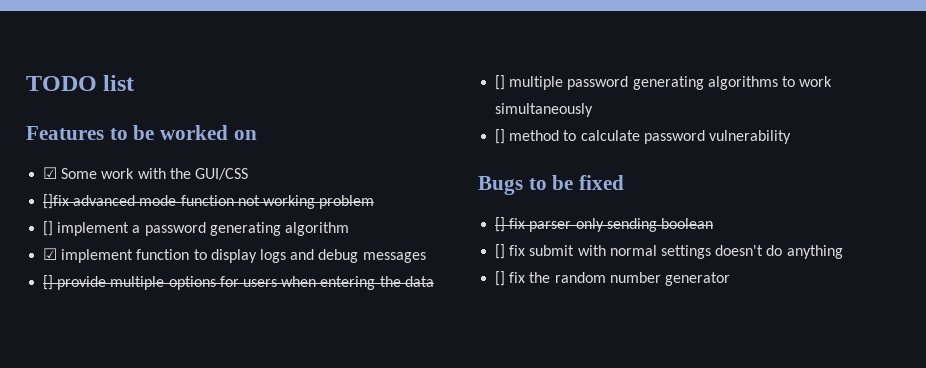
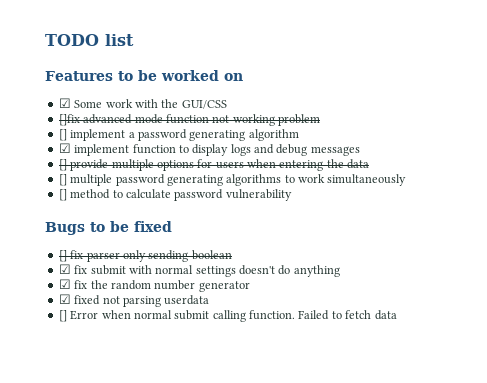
- [] fix submit with normal settings doesn't do anything
+ ☑ fix submit with normal settings doesn't do anything
- [] fix the random number generator
+ ☑ fix the random number generator
+ ☑ fixed not parsing userdata
+ [] Error when normal submit calling function. Failed to fetch data

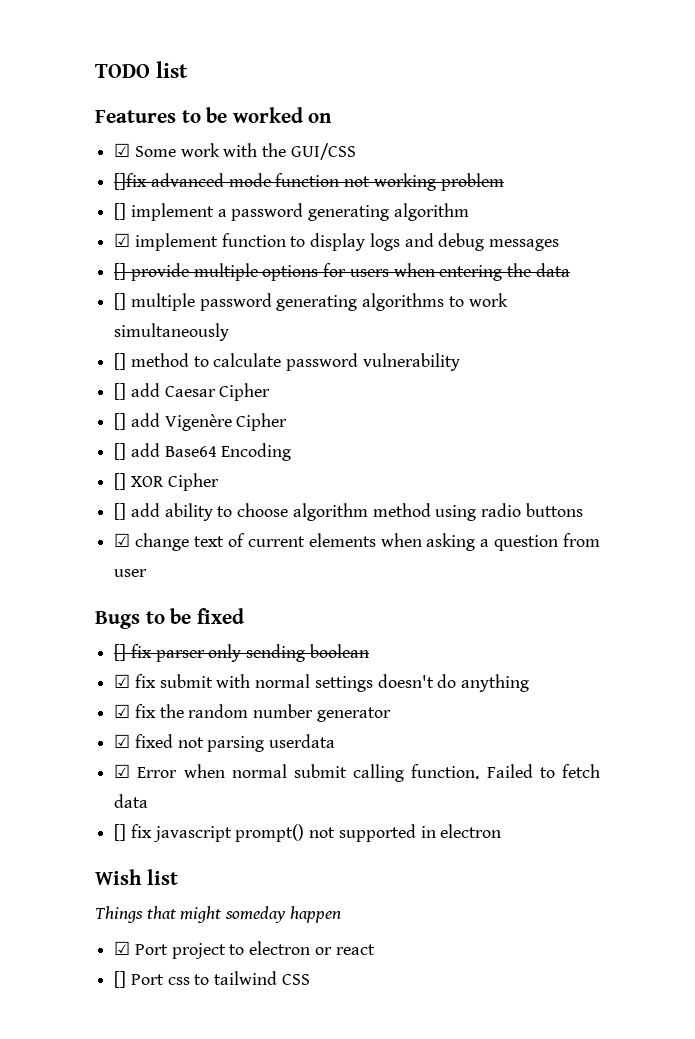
+ [] add Caesar Cipher
+ [] add Vigenère Cipher
+ [] add Base64 Encoding
+ [] XOR Cipher
+ [] add ability to choose algorithm method using radio buttons
+ ☑ change text of current elements when asking a question from user
- [] Error when normal submit calling function.
+ ☑ Error when normal submit calling function.
+ [] fix javascript prompt() not supported in electron
+ Wish list
+ Things that might someday happen
+ ☑ Port project to electron or react
+ [] Port css to tailwind CSS

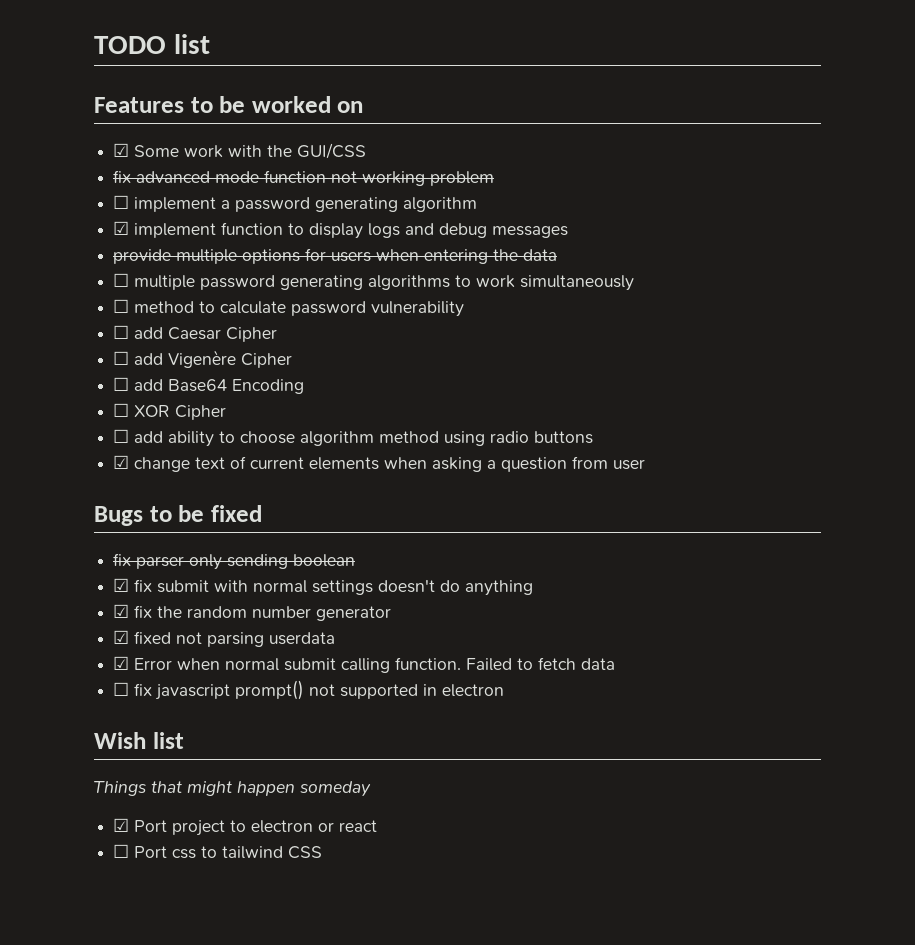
- []fix advanced mode function not working problem
+ fix advanced mode function not working problem
- [] implement a password generating algorithm
+ ☐ implement a password generating algorithm
- [] provide multiple options for users when entering the data
+ provide multiple options for users when entering the data
- [] multiple password generating algorithms to work simultaneously
+ ☐ multiple password generating algorithms to work simultaneously
- [] method to calculate password vulnerability
+ ☐ method to calculate password vulnerability
- [] add Caesar Cipher
+ ☐ add Caesar Cipher
- [] add Vigenère Cipher
+ ☐ add Vigenère Cipher
- [] add Base64 Encoding
+ ☐ add Base64 Encoding
- [] XOR Cipher
+ ☐ XOR Cipher
- [] add ability to choose algorithm method using radio buttons
+ ☐ add ability to choose algorithm method using radio buttons
- [] fix parser only sending boolean
+ fix parser only sending boolean
- [] fix javascript prompt() not supported in electron
+ ☐ fix javascript prompt() not supported in electron
- Things that might someday happen
+ Things that might happen someday
- [] Port css to tailwind CSS
+ ☐ Port css to tailwind CSS

